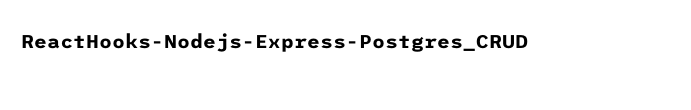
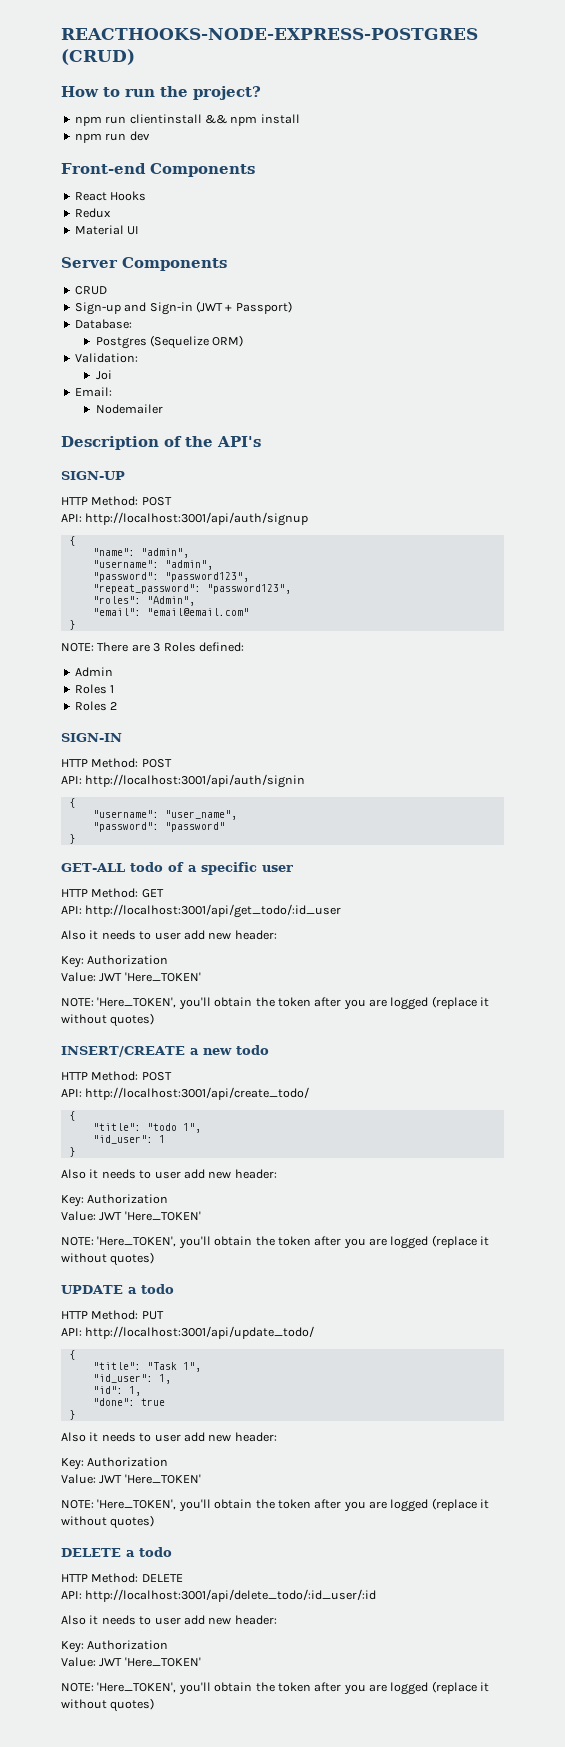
- ReactHooks-Nodejs-Express-Postgres_CRUD
+ REACTHOOKS-NODE-EXPRESS-POSTGRES (CRUD)
+ How to run the project?
+ npm run clientinstall && npm install
+ npm run dev
+ Front-end Components
+ React Hooks
+ Redux
+ Material UI
+ Server Components
+ CRUD
+ Sign-up and Sign-in (JWT + Passport)
+ Database:
+ Postgres (Sequelize ORM)
+ Validation:
+ Joi
+ Email:
+ Nodemailer
+ Description of the API's
+ SIGN-UP
+ HTTP Method: POST
+ API: http://localhost:3001/api/auth/signup
+ {
+ "name": "admin",
+ "username": "admin",
+ "password": "password123",
+ "repeat_password": "password123",
+ "roles": "Admin",
+ "email": "email@email.com"
+ }
+ NOTE: There are 3 Roles defined:
+ Admin
+ Roles 1
+ Roles 2
+ SIGN-IN
+ HTTP Method: POST
+ API: http://localhost:3001/api/auth/signin
+ {
+ "username": "user_name",
+ "password": "password"
+ }
+ GET-ALL todo of a specific user
+ HTTP Method: GET
+ API: http://localhost:3001/api/get_todo/:id_user
+ Also it needs to user add new header:
+ Key: Authorization
+ Value: JWT 'Here_TOKEN'
+ NOTE: 'Here_TOKEN', you'll obtain the token after you are logged (replace it without quotes)
+ INSERT/CREATE a new todo
+ HTTP Method: POST
+ API: http://localhost:3001/api/create_todo/
+ {
+ "title": "todo 1",
+ "id_user": 1
+ }
+ Also it needs to user add new header:
+ Key: Authorization
+ Value: JWT 'Here_TOKEN'
+ NOTE: 'Here_TOKEN', you'll obtain the token after you are logged (replace it without quotes)
+ UPDATE a todo
+ HTTP Method: PUT
+ API: http://localhost:3001/api/update_todo/
+ {
+ "title": "Task 1",
+ "id_user": 1,
+ "id": 1,
+ "done": true
+ }
+ Also it needs to user add new header:
+ Key: Authorization
+ Value: JWT 'Here_TOKEN'
+ NOTE: 'Here_TOKEN', you'll obtain the token after you are logged (replace it without quotes)
+ DELETE a todo
+ HTTP Method: DELETE
+ API: http://localhost:3001/api/delete_todo/:id_user/:id
+ Also it needs to user add new header:
+ Key: Authorization
+ Value: JWT 'Here_TOKEN'
+ NOTE: 'Here_TOKEN', you'll obtain the token after you are logged (replace it without quotes)

